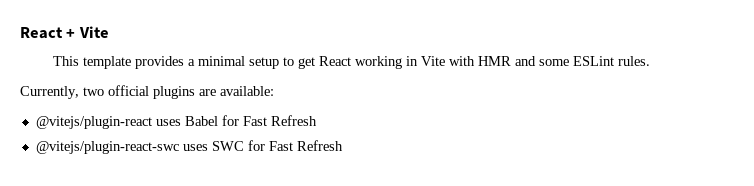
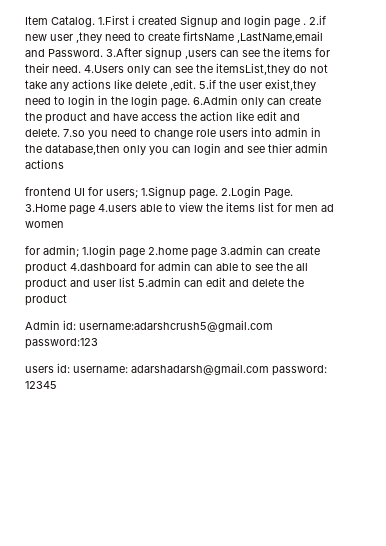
- React + Vite
- This template provides a minimal setup to get React working in Vite with HMR and some ESLint rules.
- Currently, two official plugins are available:
- @vitejs/plugin-react uses Babel for Fast Refresh
- @vitejs/plugin-react-swc uses SWC for Fast Refresh
+ Item Catalog. 1.First i created Signup and login page . 2.if new user ,they need to create firtsName ,LastName,email and Password. 3.After signup ,users can see the items for their need. 4.Users only can see the itemsList,they do not take any actions like delete ,edit. 5.if the user exist,they need to login in the login page. 6.Admin only can create the product and have access the action like edit and delete. 7.so you need to change role users into admin in the database,then only you can login and see thier admin actions
+ frontend UI for users; 1.Signup page. 2.Login Page. 3.Home page 4.users able to view the items list for men ad women
+ for admin; 1.login page 2.home page 3.admin can create product 4.dashboard for admin can able to see the all product and user list 5.admin can edit and delete the product
+ Admin id: username:adarshcrush5@gmail.com password:123
+ users id: username: adarshadarsh@gmail.com password: 12345

